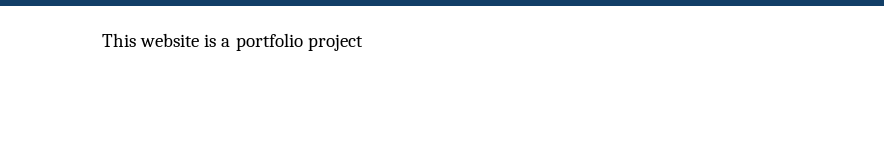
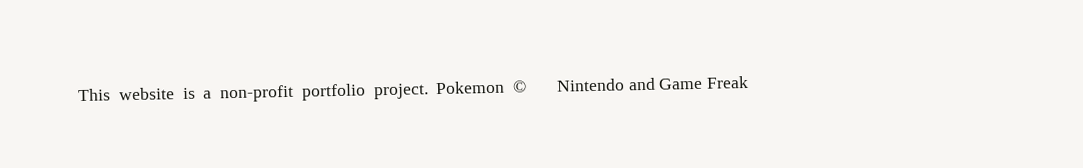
- This website is a portfolio project
+ This website is a non-profit portfolio project. Pokemon © Nintendo and Game Freak

